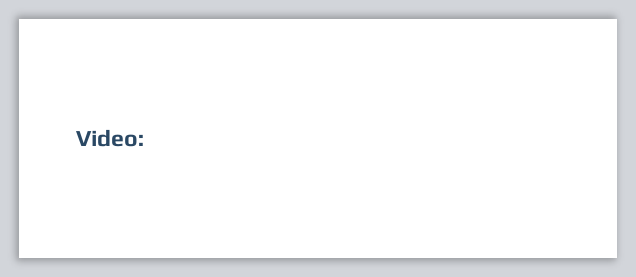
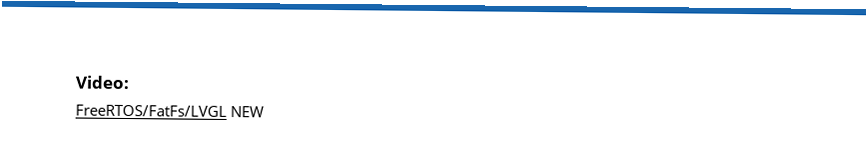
+ FreeRTOS/FatFs/LVGL NEW

